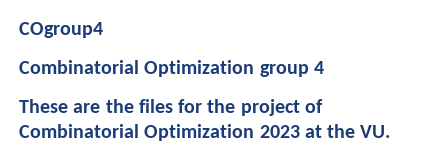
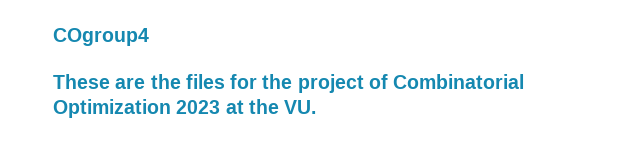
- Combinatorial Optimization group 4

